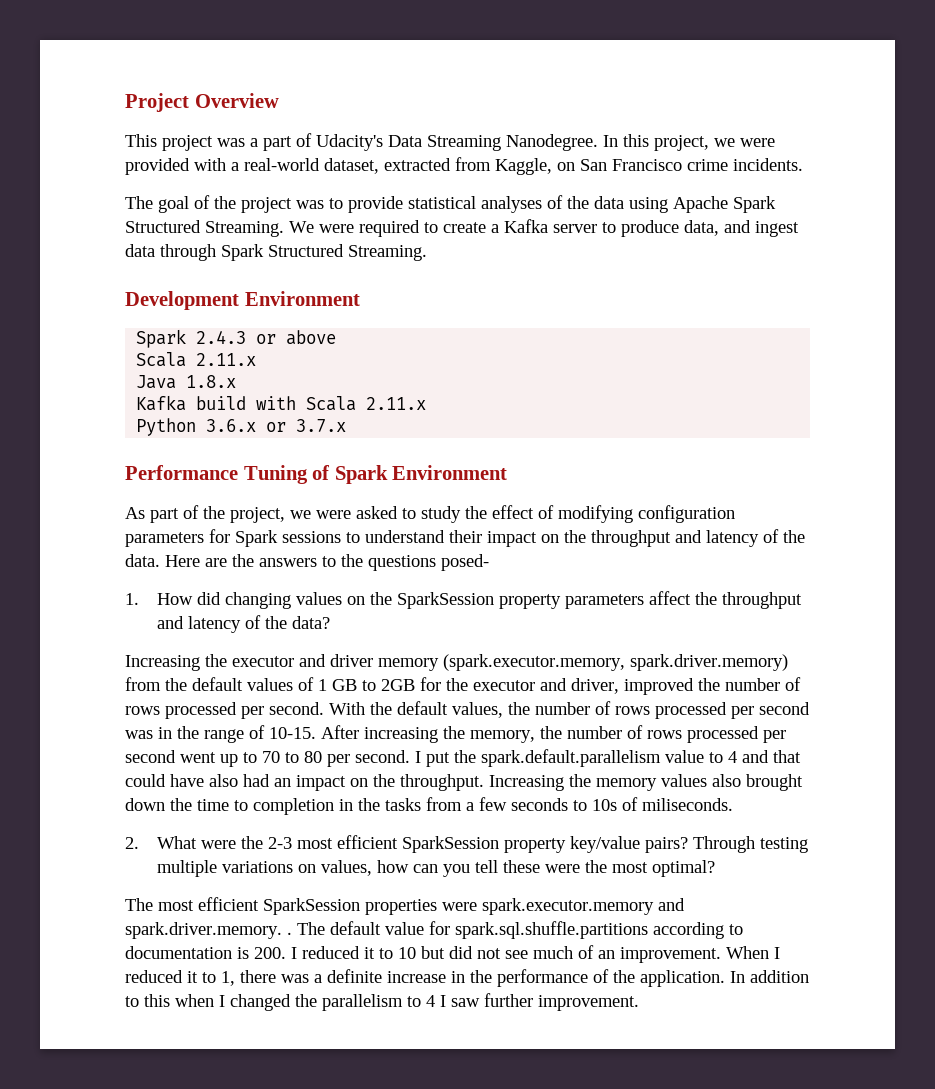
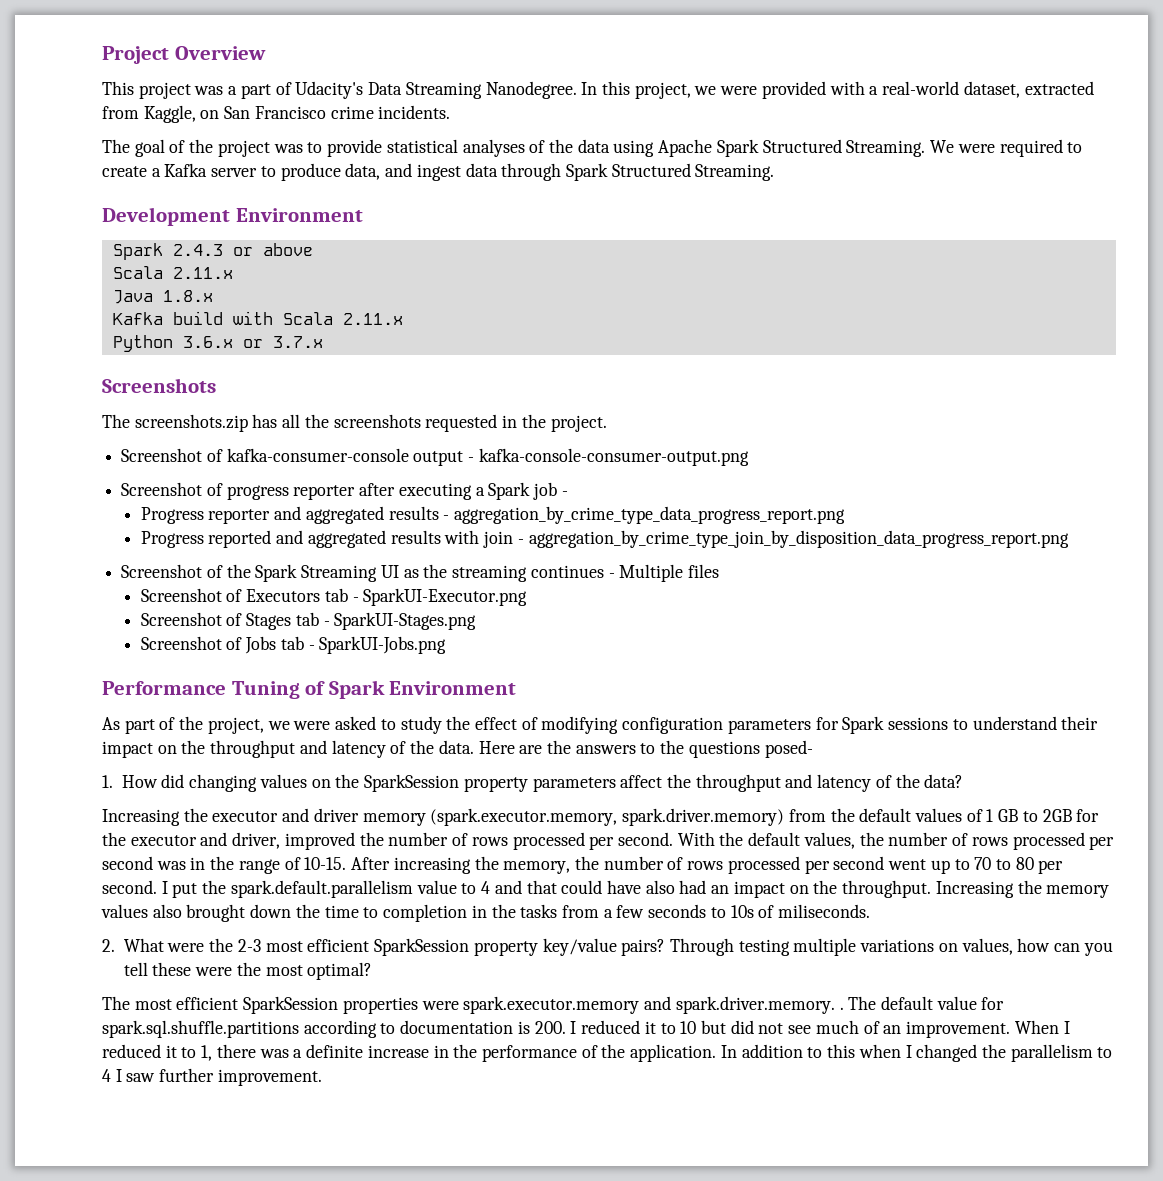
+ Screenshots
+ The screenshots.zip has all the screenshots requested in the project.
+ Screenshot of kafka-consumer-console output - kafka-console-consumer-output.png
+ Screenshot of progress reporter after executing a Spark job -
+ Progress reporter and aggregated results - aggregation_by_crime_type_data_progress_report.png
+ Progress reported and aggregated results with join - aggregation_by_crime_type_join_by_disposition_data_progress_report.png
+ Screenshot of the Spark Streaming UI as the streaming continues - Multiple files
+ Screenshot of Executors tab - SparkUI-Executor.png
+ Screenshot of Stages tab - SparkUI-Stages.png
+ Screenshot of Jobs tab - SparkUI-Jobs.png

